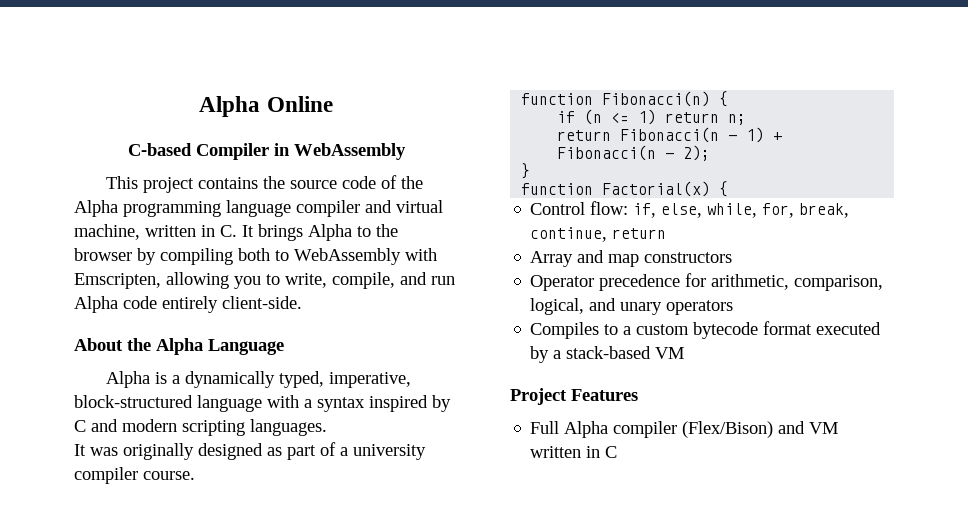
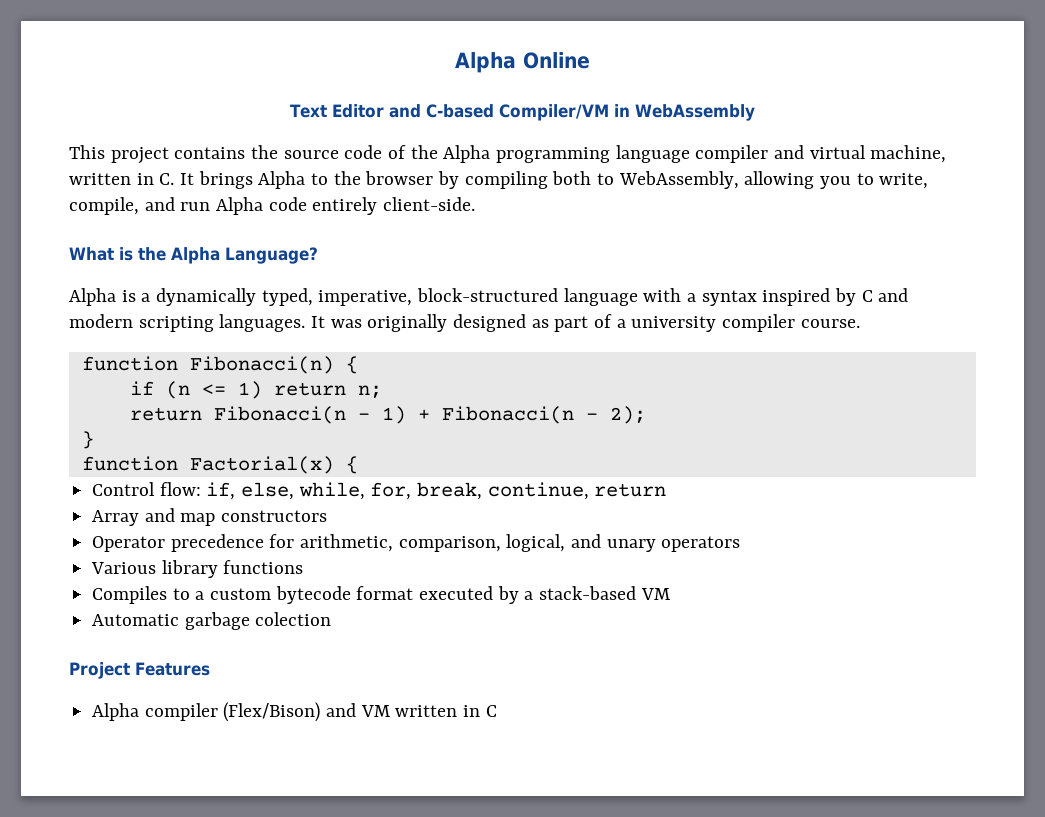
- C-based Compiler in WebAssembly
+ Text Editor and C-based Compiler/VM in WebAssembly
- This project contains the source code of the Alpha programming language compiler and virtual machine, written in C. It brings Alpha to the browser by compiling both to WebAssembly with Emscripten, allowing you to write, compile, and run Alpha code entirely client-side.
+ This project contains the source code of the Alpha programming language compiler and virtual machine, written in C. It brings Alpha to the browser by compiling both to WebAssembly, allowing you to write, compile, and run Alpha code entirely client-side.
- About the Alpha Language
+ What is the Alpha Language?
- Alpha is a dynamically typed, imperative, block-structured language with a syntax inspired by C and modern scripting languages.
- It was originally designed as part of a university compiler course.
+ Alpha is a dynamically typed, imperative, block-structured language with a syntax inspired by C and modern scripting languages. It was originally designed as part of a university compiler course.
+ Various library functions
+ Automatic garbage colection
- Full Alpha compiler (Flex/Bison) and VM written in C
+ Alpha compiler (Flex/Bison) and VM written in C

